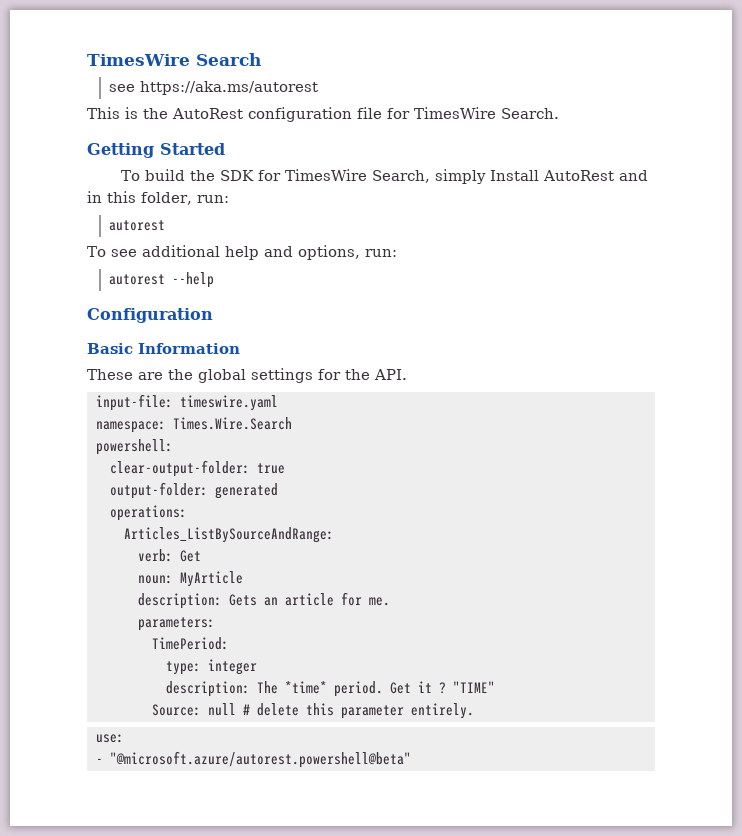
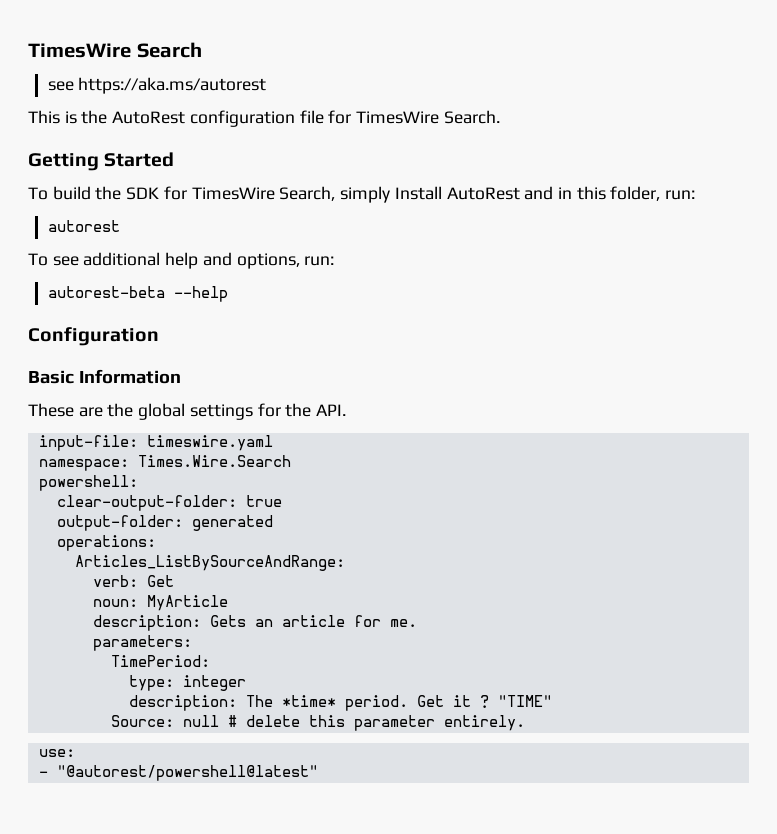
- autorest --help
+ autorest-beta --help
- - "@microsoft.azure/autorest.powershell@beta"
+ - "@autorest/powershell@latest"

